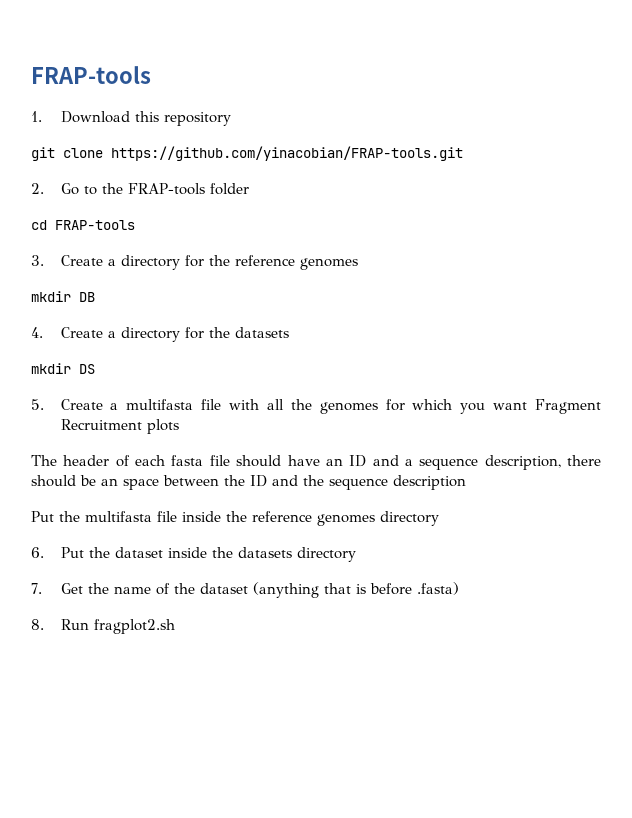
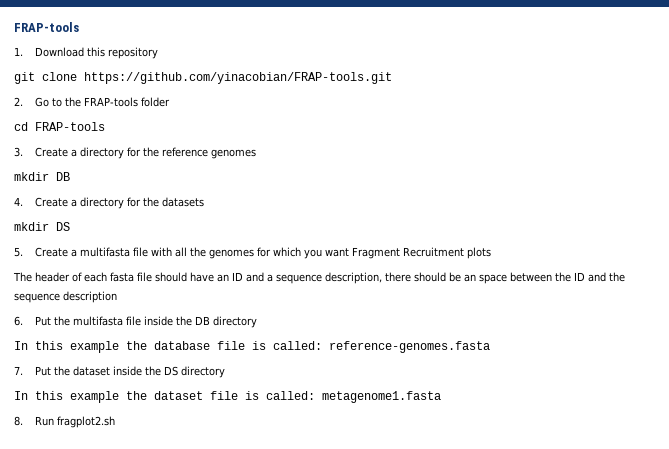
- Put the multifasta file inside the reference genomes directory
- 6. Put the dataset inside the datasets directory
- 7. Get the name of the dataset (anything that is before .fasta)
+ 6. Put the multifasta file inside the DB directory
+ In this example the database file is called: reference-genomes.fasta
+ 7. Put the dataset inside the DS directory
+ In this example the dataset file is called: metagenome1.fasta

